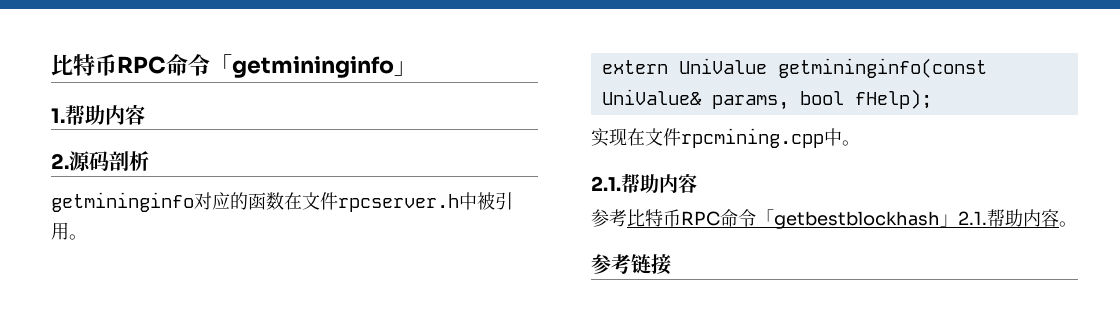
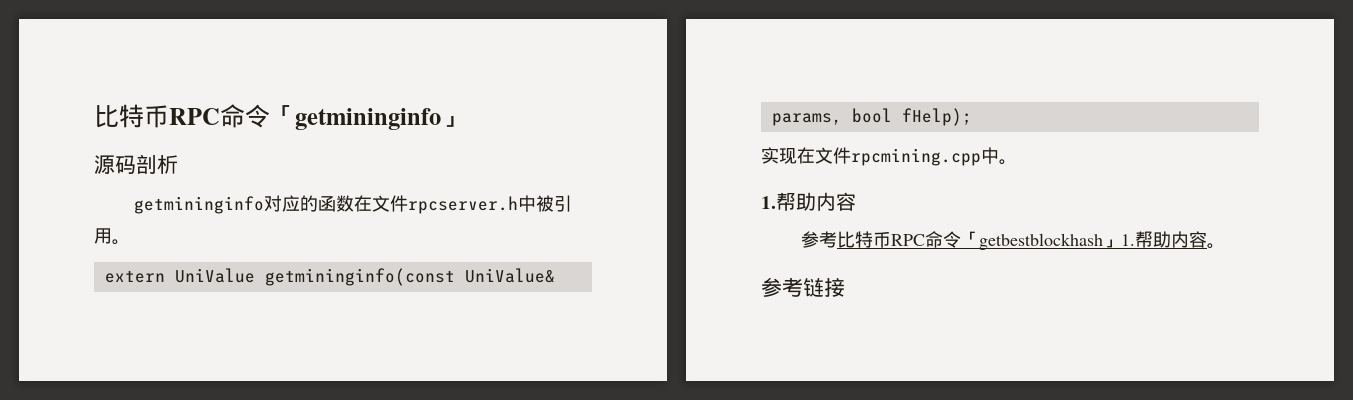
- 1.帮助内容
- 2.源码剖析
+ 源码剖析
  实现在文件rpcmining.cpp中。
- 2.1.帮助内容
+ 1.帮助内容
- 参考比特币RPC命令「getbestblockhash」2.1.帮助内容。
+ 参考比特币RPC命令「getbestblockhash」1.帮助内容。

